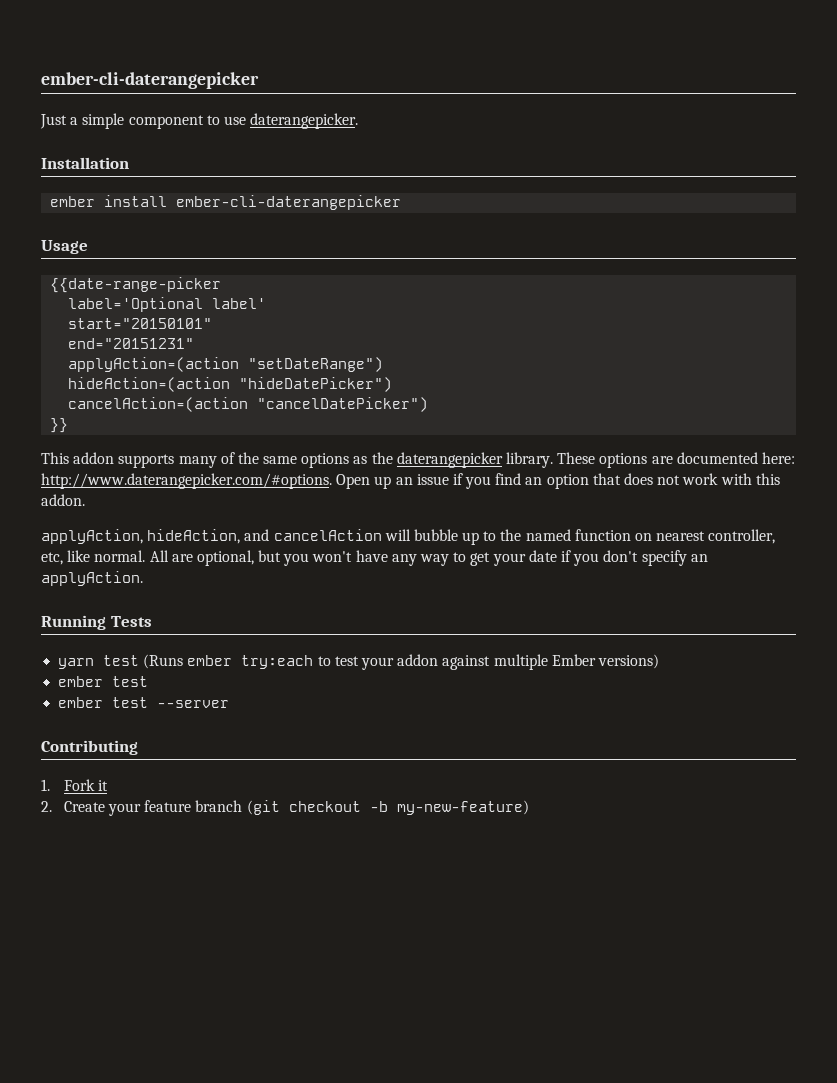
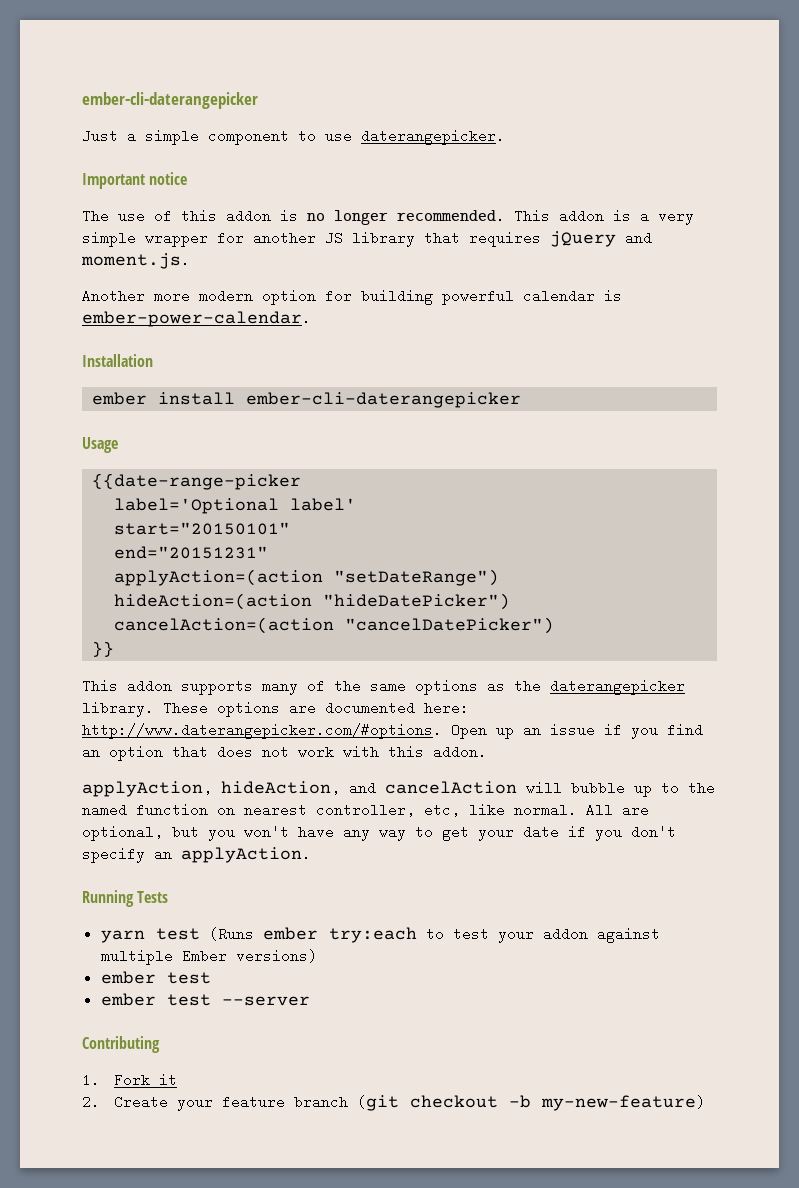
+ Important notice
+ The use of this addon is no longer recommended. This addon is a very simple wrapper for another JS library that requires jQuery and moment.js.
+ Another more modern option for building powerful calendar is ember-power-calendar.

